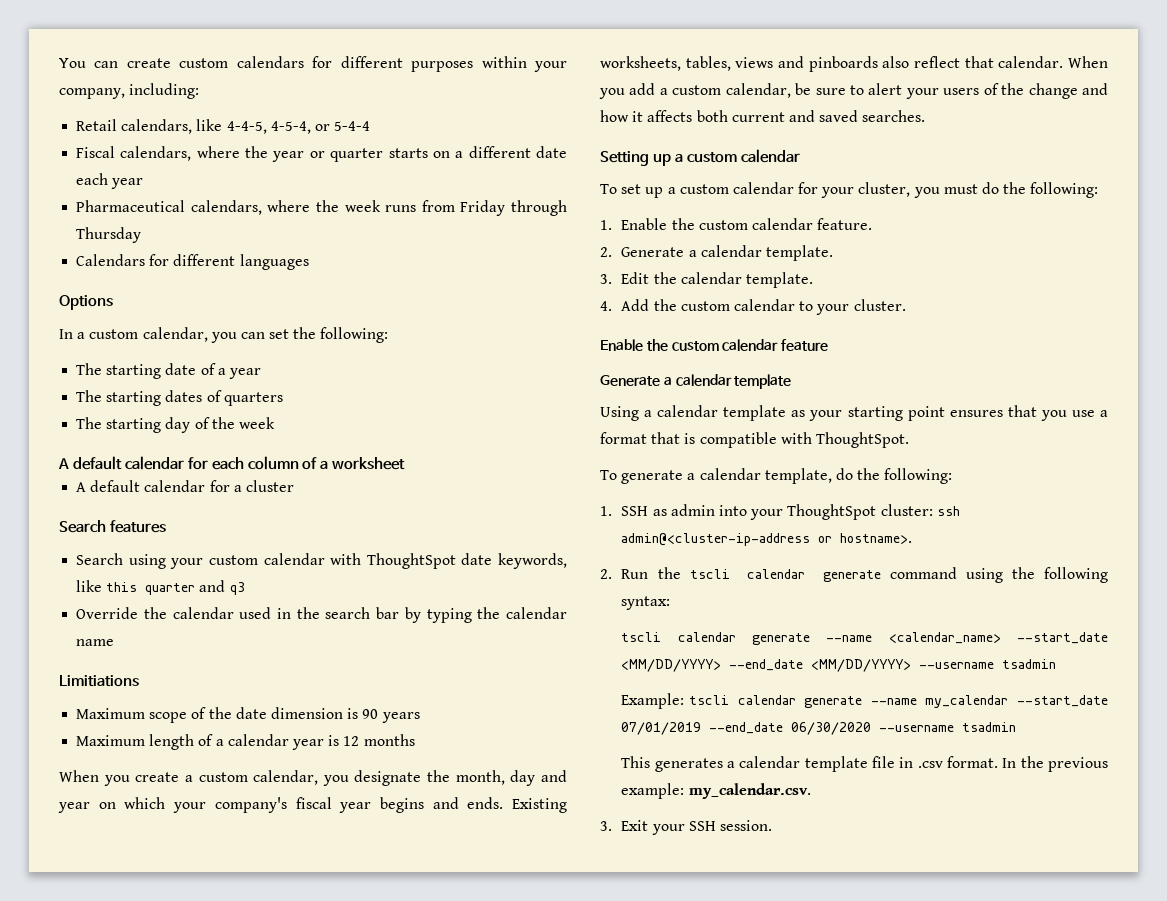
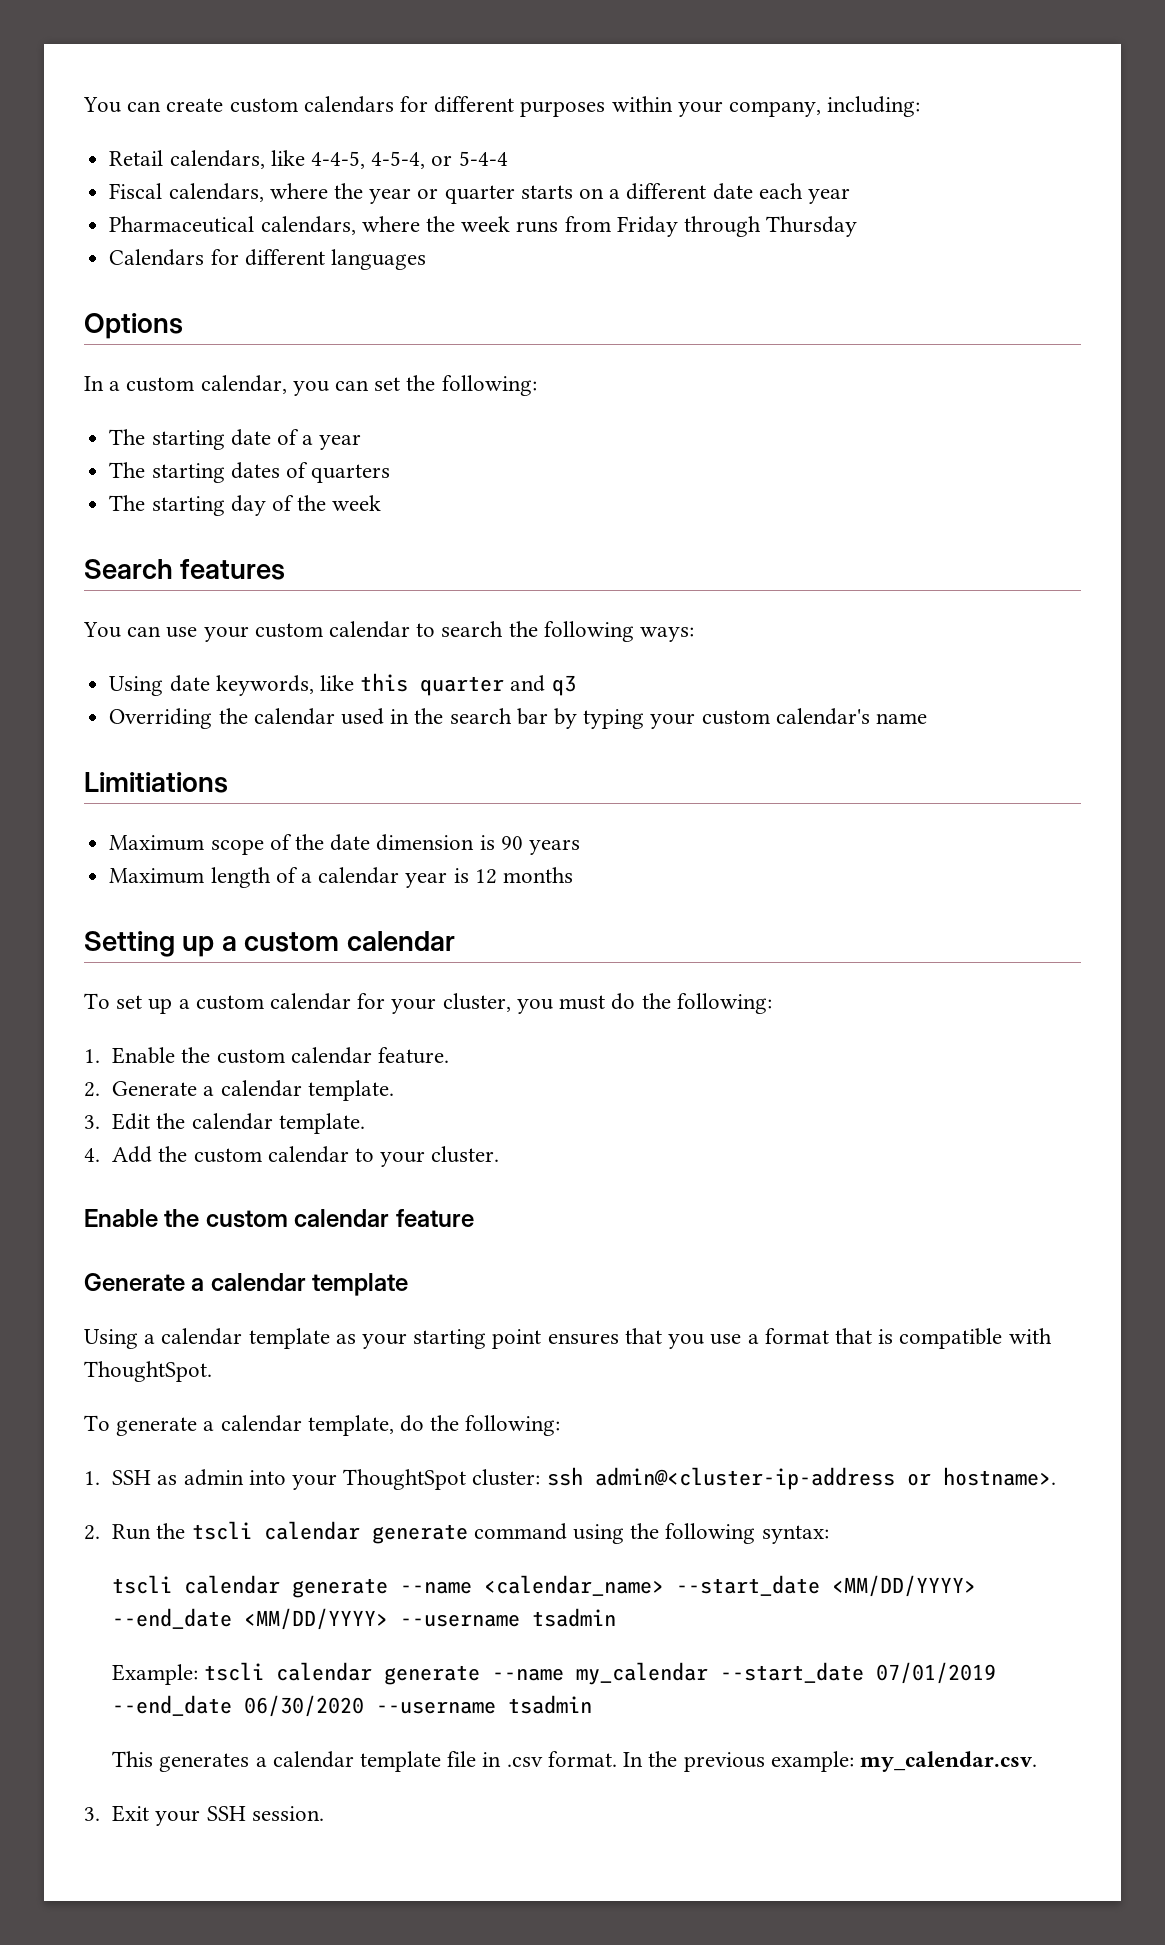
- A default calendar for each column of a worksheet
- A default calendar for a cluster
  Search features
- Search using your custom calendar with ThoughtSpot date keywords, like this quarter and q3
+ You can use your custom calendar to search the following ways:
+ Using date keywords, like this quarter and q3
- Override the calendar used in the search bar by typing the calendar name
+ Overriding the calendar used in the search bar by typing your custom calendar's name
- When you create a custom calendar, you designate the month, day and year on which your company's fiscal year begins and ends. Existing worksheets, tables, views and pinboards also reflect that calendar. When you add a custom calendar, be sure to alert your users of the change and how it affects both current and saved searches.

